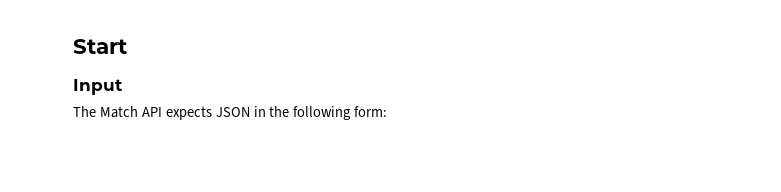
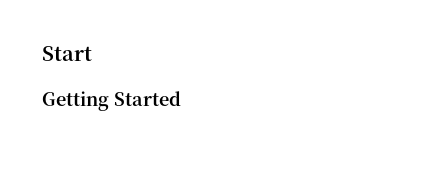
- Input
- The Match API expects JSON in the following form:
+ Getting Started

